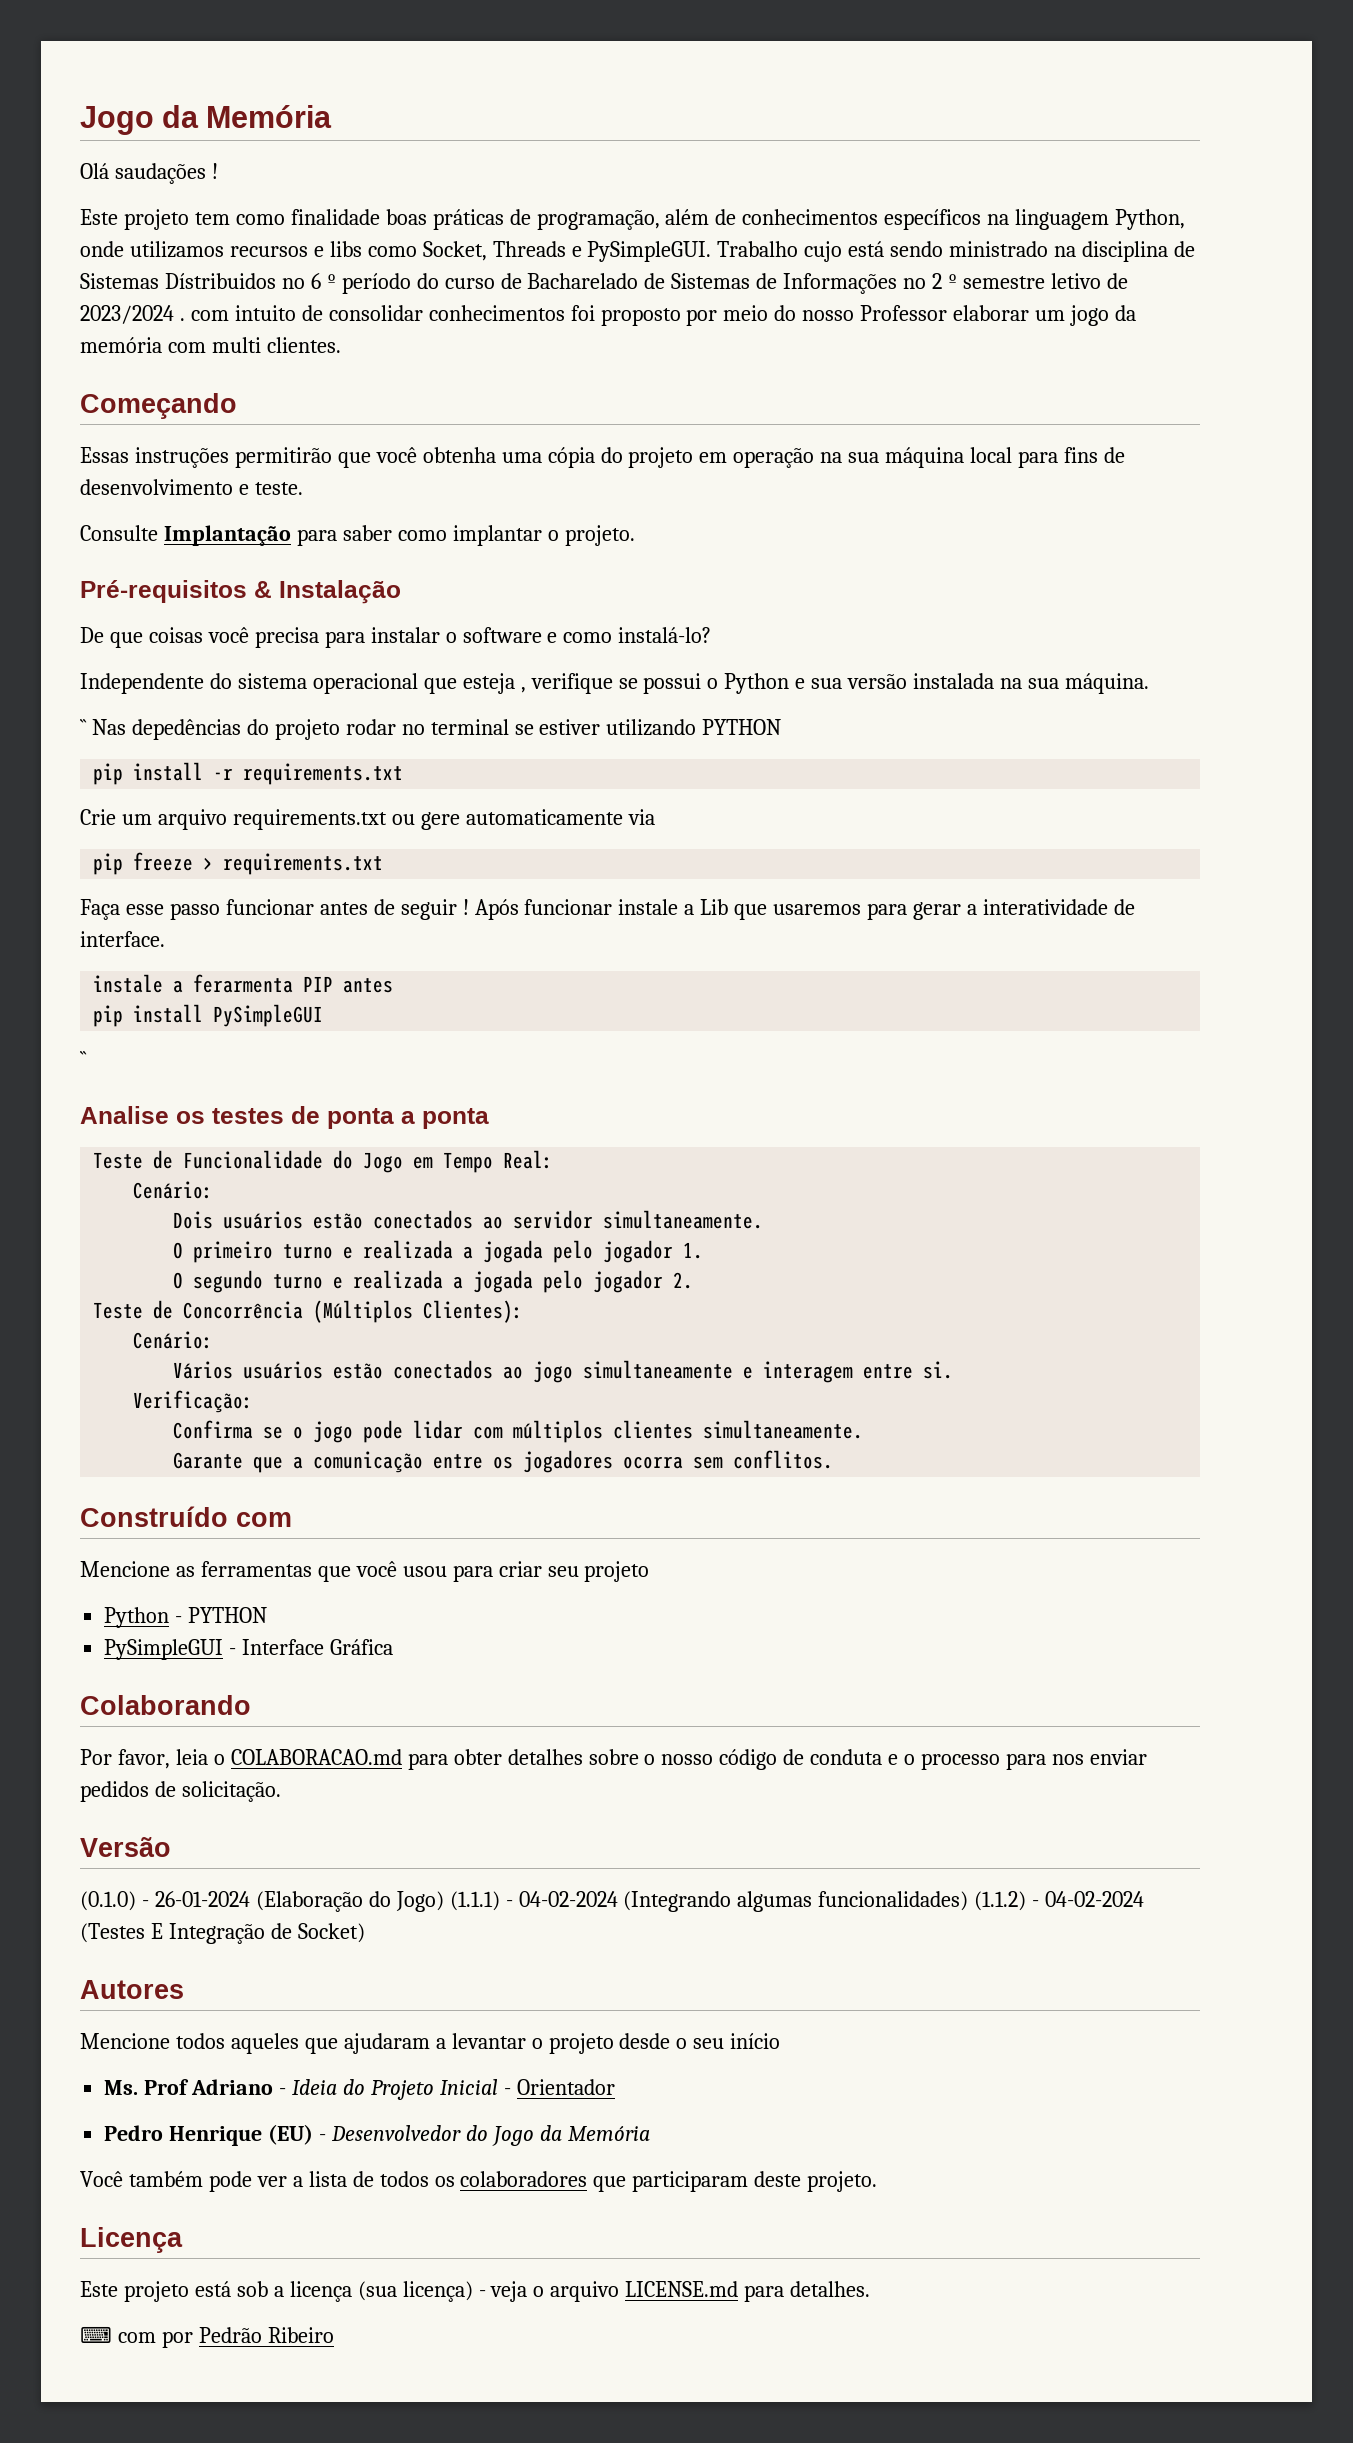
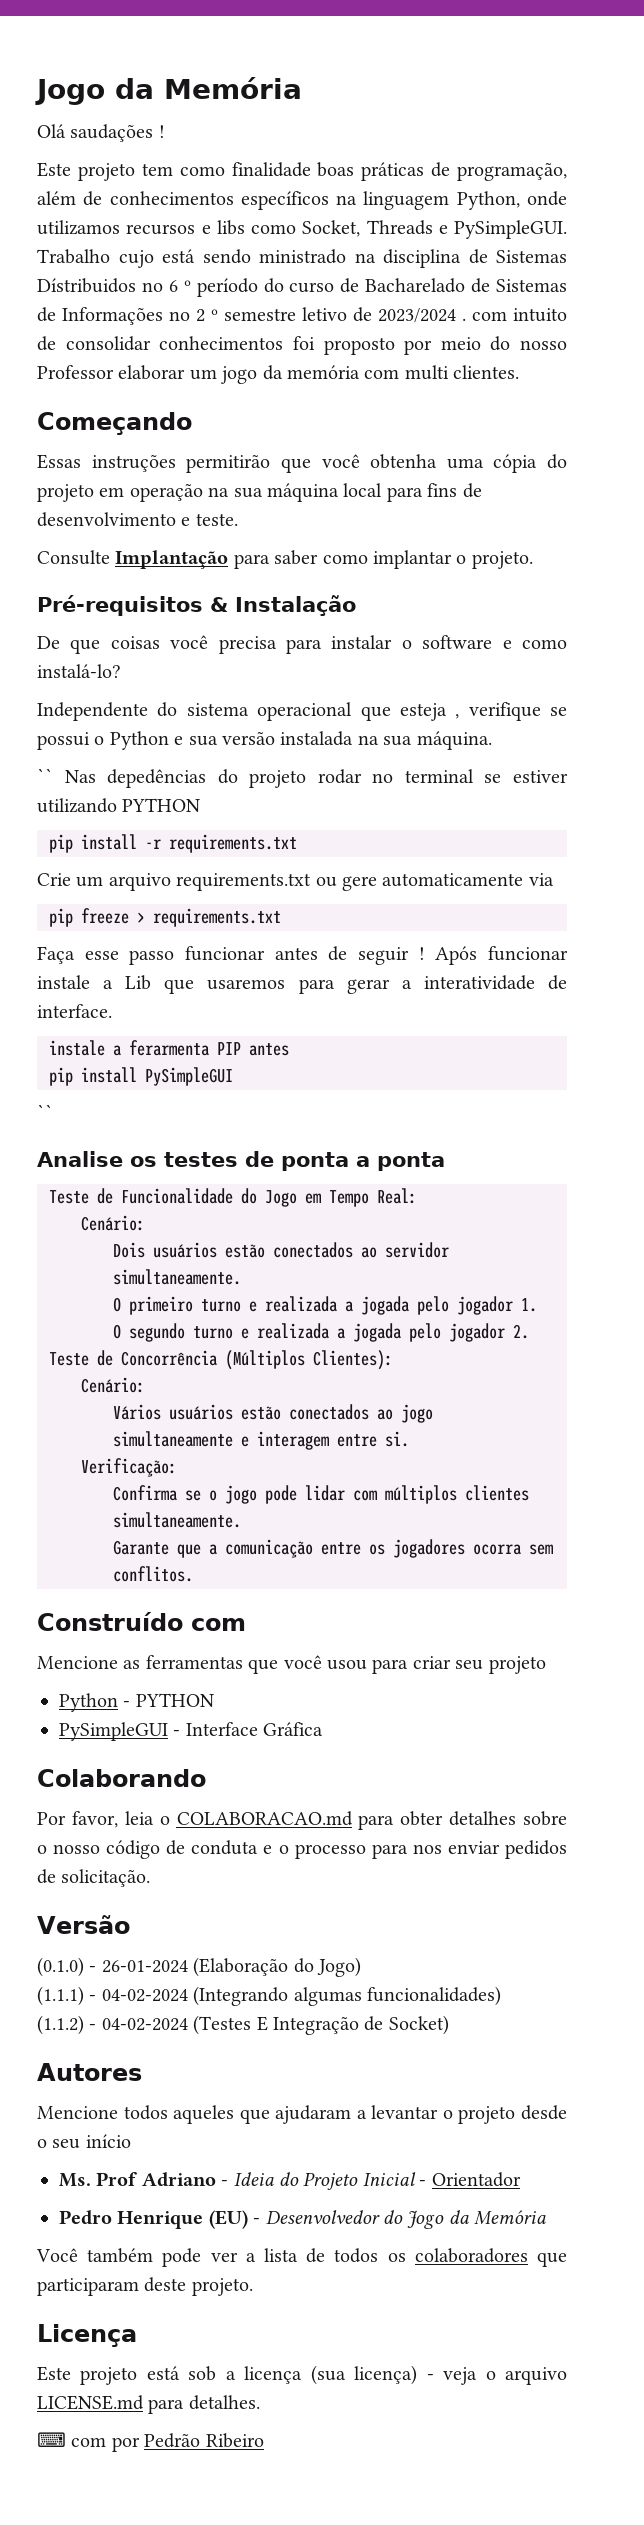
- (0.1.0) - 26-01-2024 (Elaboração do Jogo) (1.1.1) - 04-02-2024 (Integrando algumas funcionalidades) (1.1.2) - 04-02-2024 (Testes E Integração de Socket)
+ (0.1.0) - 26-01-2024 (Elaboração do Jogo)
+ (1.1.1) - 04-02-2024 (Integrando algumas funcionalidades)
+ (1.1.2) - 04-02-2024 (Testes E Integração de Socket)

